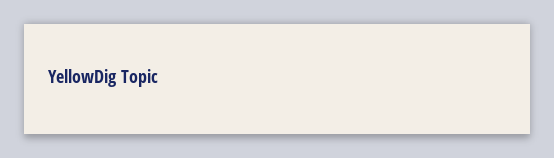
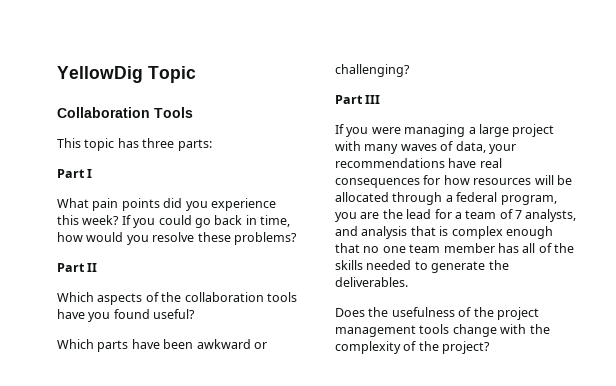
+ Collaboration Tools
+ This topic has three parts:
+ Part I
+ What pain points did you experience this week? If you could go back in time, how would you resolve these problems?
+ Part II
+ Which aspects of the collaboration tools have you found useful?
+ Which parts have been awkward or challenging?
+ Part III
+ If you were managing a large project with many waves of data, your recommendations have real consequences for how resources will be allocated through a federal program, you are the lead for a team of 7 analysts, and analysis that is complex enough that no one team member has all of the skills needed to generate the deliverables.
+ Does the usefulness of the project management tools change with the complexity of the project?

